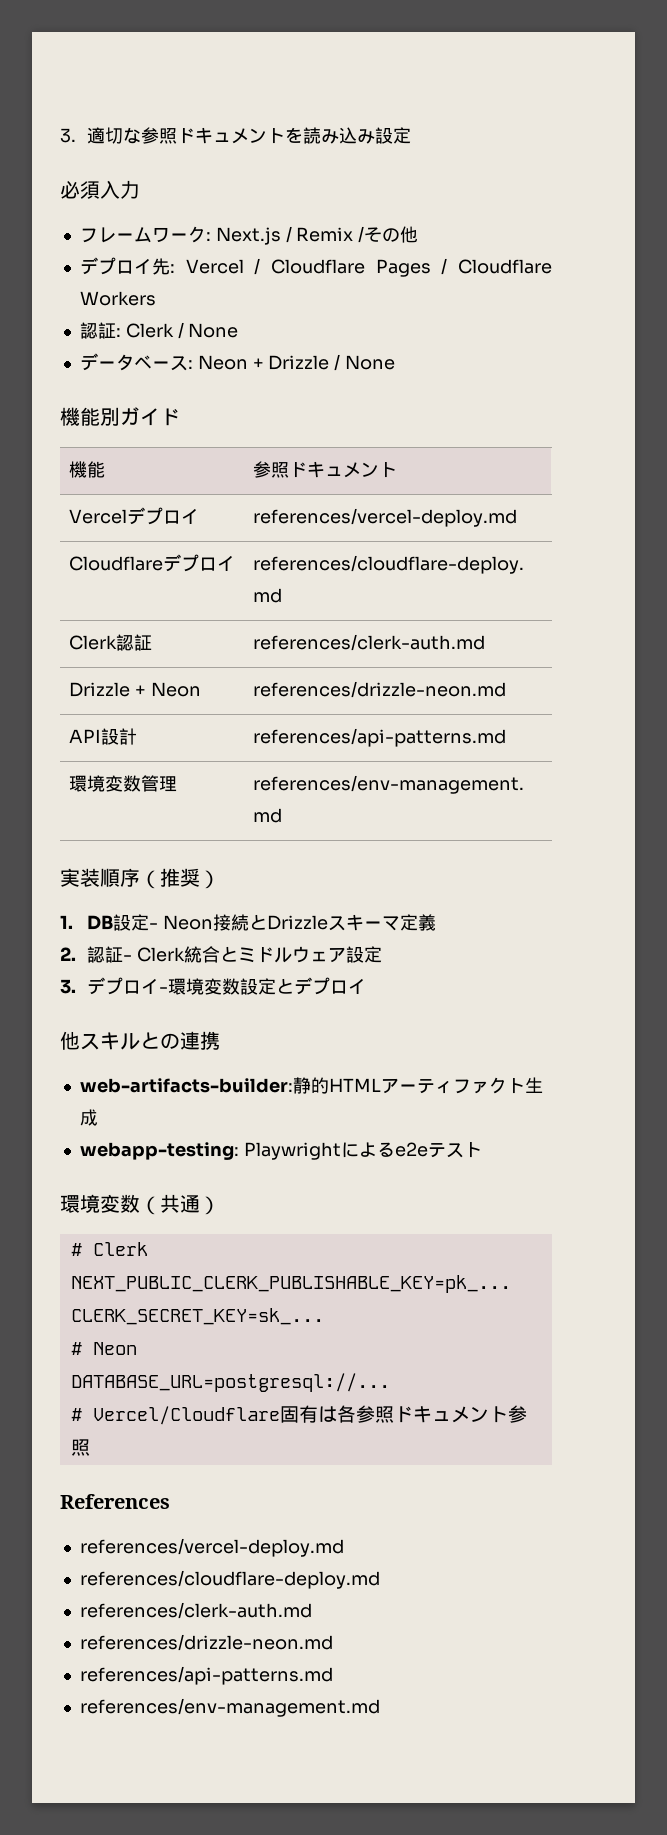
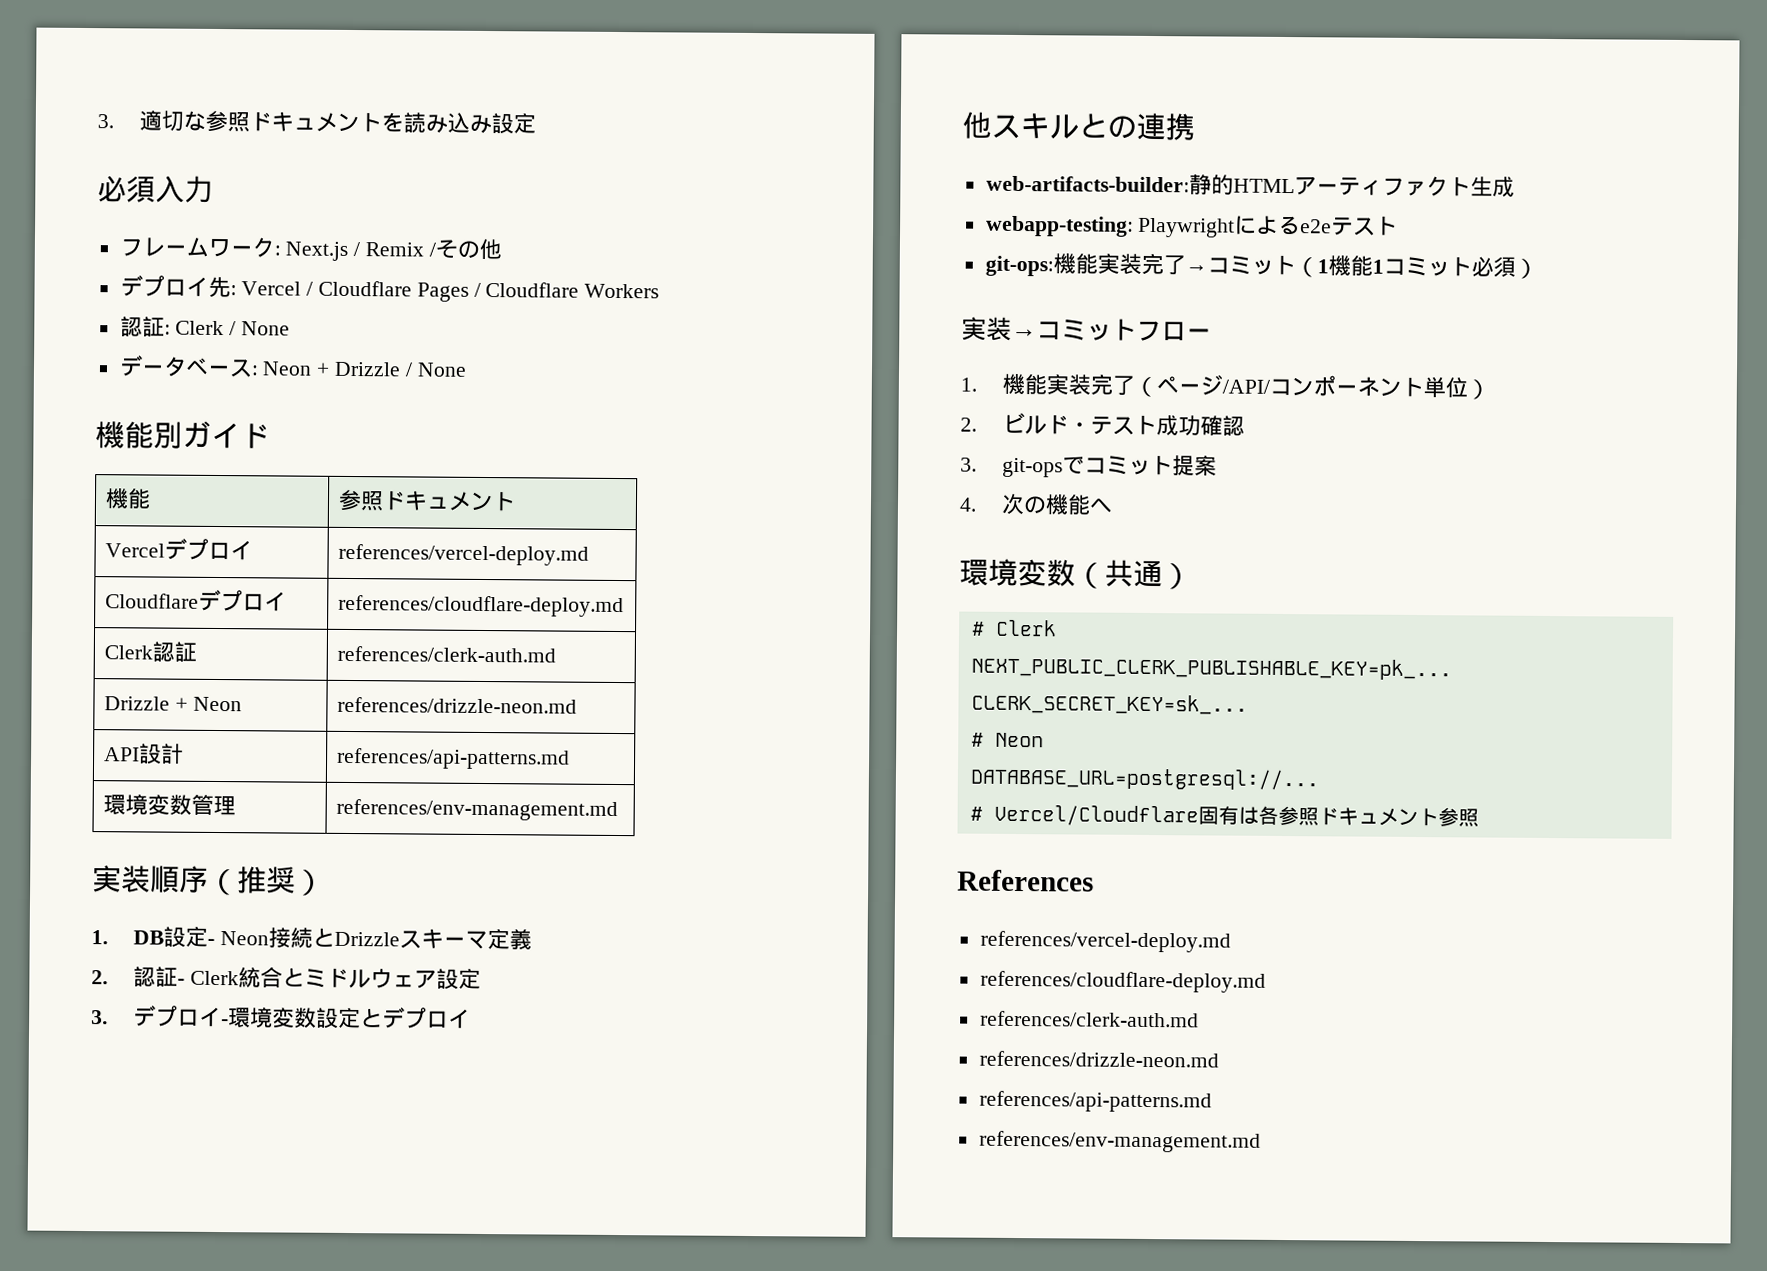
+ git-ops:機能実装完了→コミット（1機能1コミット必須）
+ 実装→コミットフロー
+ 1.機能実装完了（ページ/API/コンポーネント単位）
+ 2.ビルド・テスト成功確認
+ 3. git-opsでコミット提案
+ 4.次の機能へ

